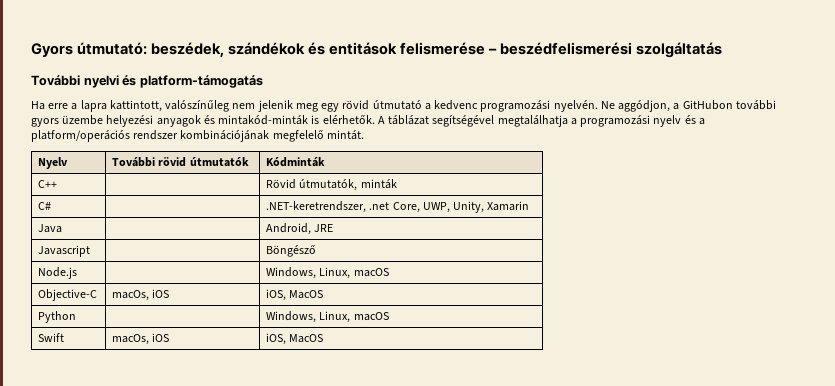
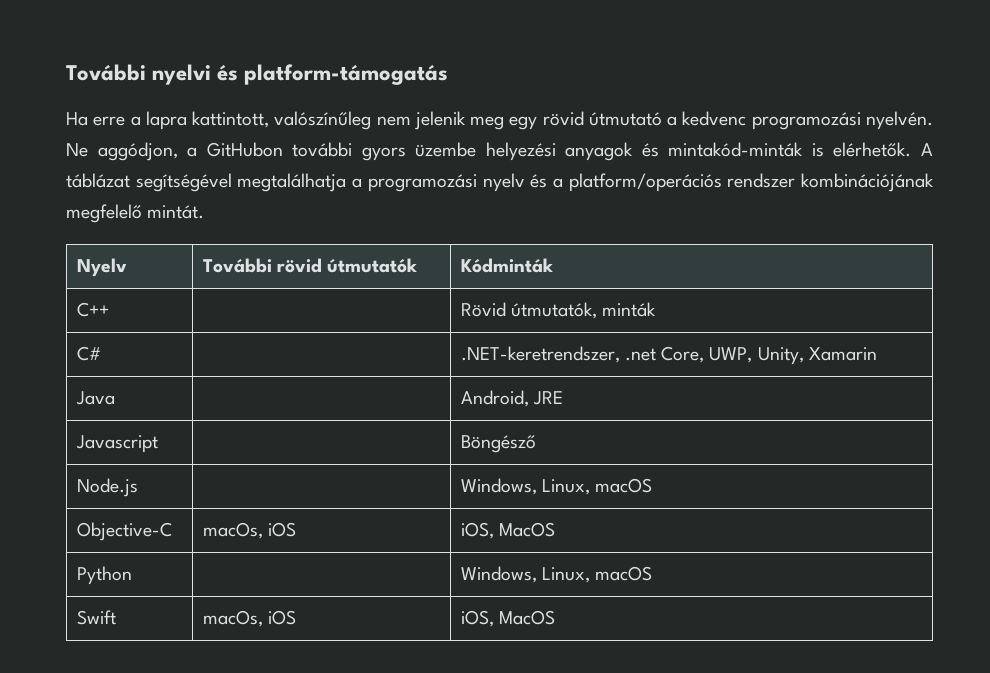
- Gyors útmutató: beszédek, szándékok és entitások felismerése – beszédfelismerési szolgáltatás

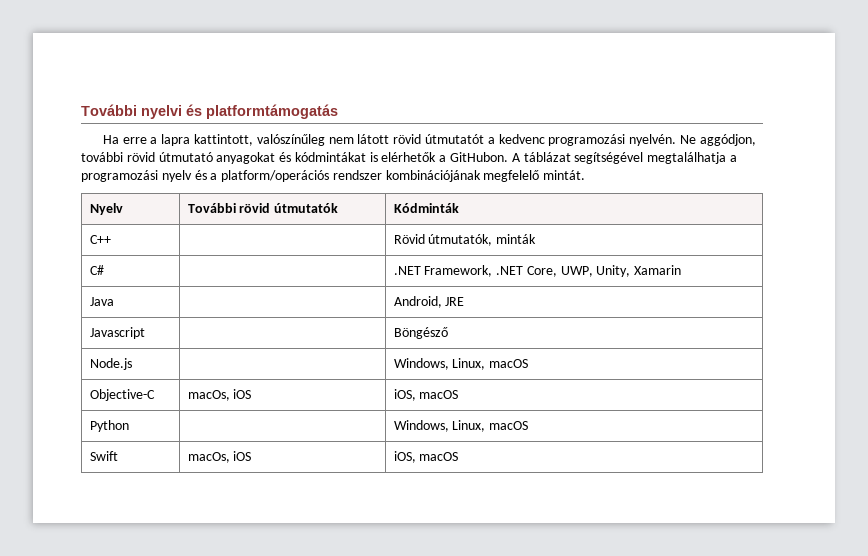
- További nyelvi és platform-támogatás
+ További nyelvi és platformtámogatás
- Ha erre a lapra kattintott, valószínűleg nem jelenik meg egy rövid útmutató a kedvenc programozási nyelvén.
+ Ha erre a lapra kattintott, valószínűleg nem látott rövid útmutatót a kedvenc programozási nyelvén.
- Ne aggódjon, a GitHubon további gyors üzembe helyezési anyagok és mintakód-minták is elérhetők.
+ Ne aggódjon, további rövid útmutató anyagokat és kódmintákat is elérhetők a GitHubon.
- C# | | .NET-keretrendszer, .net Core, UWP, Unity, Xamarin
+ C# | | .NET Framework, .NET Core, UWP, Unity, Xamarin
- Objective-C | macOs, iOS | iOS, MacOS
+ Objective-C | macOs, iOS | iOS, macOS
- Swift | macOs, iOS | iOS, MacOS
+ Swift | macOs, iOS | iOS, macOS

